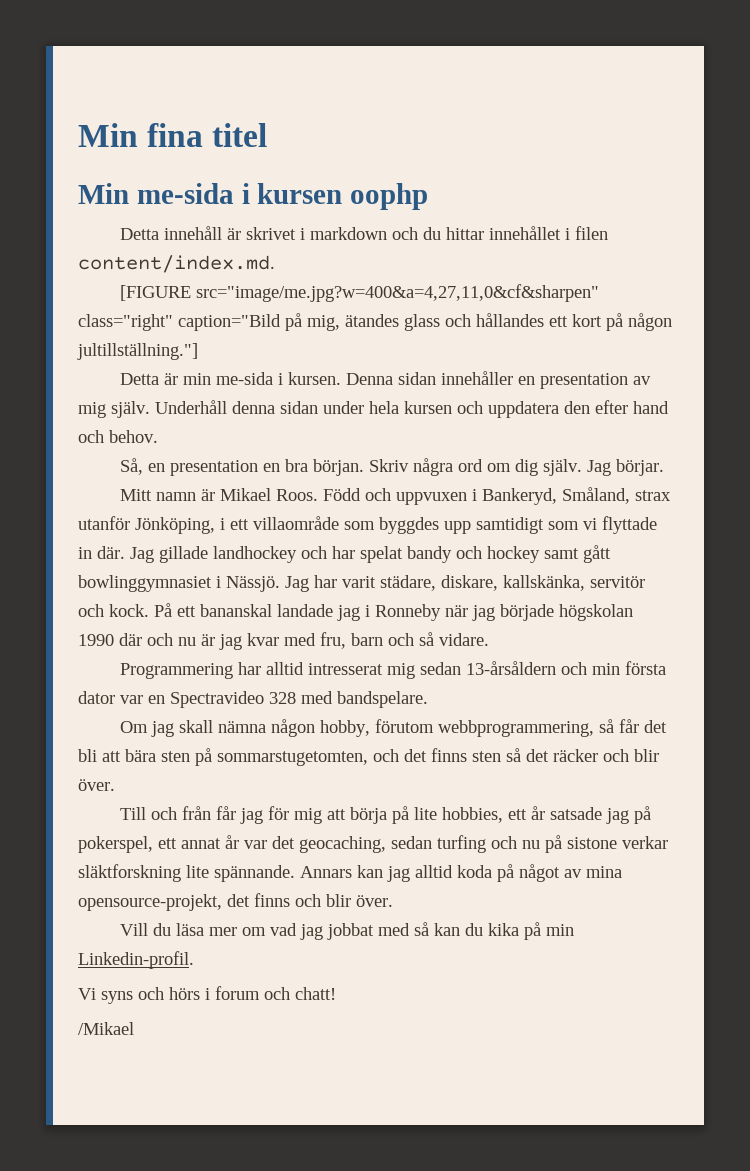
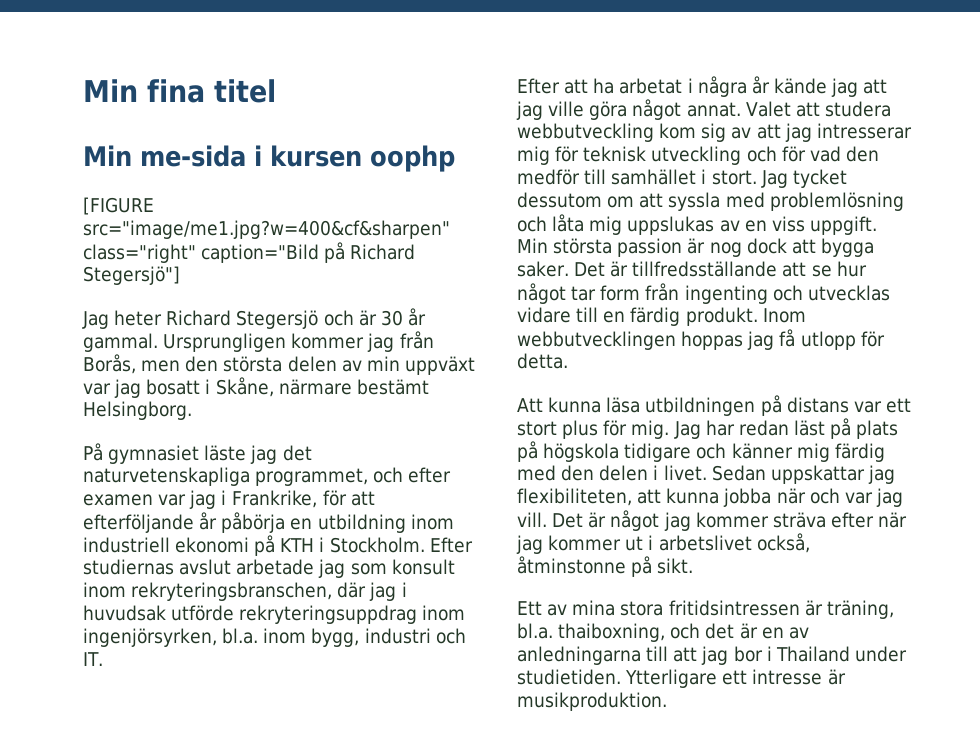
- Detta innehåll är skrivet i markdown och du hittar innehållet i filen content/index.md.
- [FIGURE src="image/me.jpg?w=400&a=4,27,11,0&cf&sharpen" class="right" caption="Bild på mig, ätandes glass och hållandes ett kort på någon jultillställning."]
- Detta är min me-sida i kursen. Denna sidan innehåller en presentation av mig själv. Underhåll denna sidan under hela kursen och uppdatera den efter hand och behov.
- Så, en presentation en bra början. Skriv några ord om dig själv. Jag börjar.
- Mitt namn är Mikael Roos. Född och uppvuxen i Bankeryd, Småland, strax utanför Jönköping, i ett villaområde som byggdes upp samtidigt som vi flyttade in där. Jag gillade landhockey och har spelat bandy och hockey samt gått bowlinggymnasiet i Nässjö. Jag har varit städare, diskare, kallskänka, servitör och kock. På ett bananskal landade jag i Ronneby när jag började högskolan 1990 där och nu är jag kvar med fru, barn och så vidare.
- Programmering har alltid intresserat mig sedan 13-årsåldern och min första dator var en Spectravideo 328 med bandspelare.
- Om jag skall nämna någon hobby, förutom webbprogrammering, så får det bli att bära sten på sommarstugetomten, och det finns sten så det räcker och blir över.
- Till och från får jag för mig att börja på lite hobbies, ett år satsade jag på pokerspel, ett annat år var det geocaching, sedan turfing och nu på sistone verkar släktforskning lite spännande. Annars kan jag alltid koda på något av mina opensource-projekt, det finns och blir över.
- Vill du läsa mer om vad jag jobbat med så kan du kika på min Linkedin-profil.
- Vi syns och hörs i forum och chatt!
- /Mikael
+ [FIGURE src="image/me1.jpg?w=400&cf&sharpen" class="right" caption="Bild på Richard Stegersjö"]
+ Jag heter Richard Stegersjö och är 30 år gammal. Ursprungligen kommer jag från Borås, men den största delen av min uppväxt var jag bosatt i Skåne, närmare bestämt Helsingborg.
+ På gymnasiet läste jag det naturvetenskapliga programmet, och efter examen var jag i Frankrike, för att efterföljande år påbörja en utbildning inom industriell ekonomi på KTH i Stockholm. Efter studiernas avslut arbetade jag som konsult inom rekryteringsbranschen, där jag i huvudsak utförde rekryteringsuppdrag inom ingenjörsyrken, bl.a. inom bygg, industri och IT.
+ Efter att ha arbetat i några år kände jag att jag ville göra något annat. Valet att studera webbutveckling kom sig av att jag intresserar mig för teknisk utveckling och för vad den medför till samhället i stort. Jag tycket dessutom om att syssla med problemlösning och låta mig uppslukas av en viss uppgift. Min största passion är nog dock att bygga saker. Det är tillfredsställande att se hur något tar form från ingenting och utvecklas vidare till en färdig produkt. Inom webbutvecklingen hoppas jag få utlopp för detta.
+ Att kunna läsa utbildningen på distans var ett stort plus för mig. Jag har redan läst på plats på högskola tidigare och känner mig färdig med den delen i livet. Sedan uppskattar jag flexibiliteten, att kunna jobba när och var jag vill. Det är något jag kommer sträva efter när jag kommer ut i arbetslivet också, åtminstonne på sikt.
+ Ett av mina stora fritidsintressen är träning, bl.a. thaiboxning, och det är en av anledningarna till att jag bor i Thailand under studietiden. Ytterligare ett intresse är musikproduktion.

